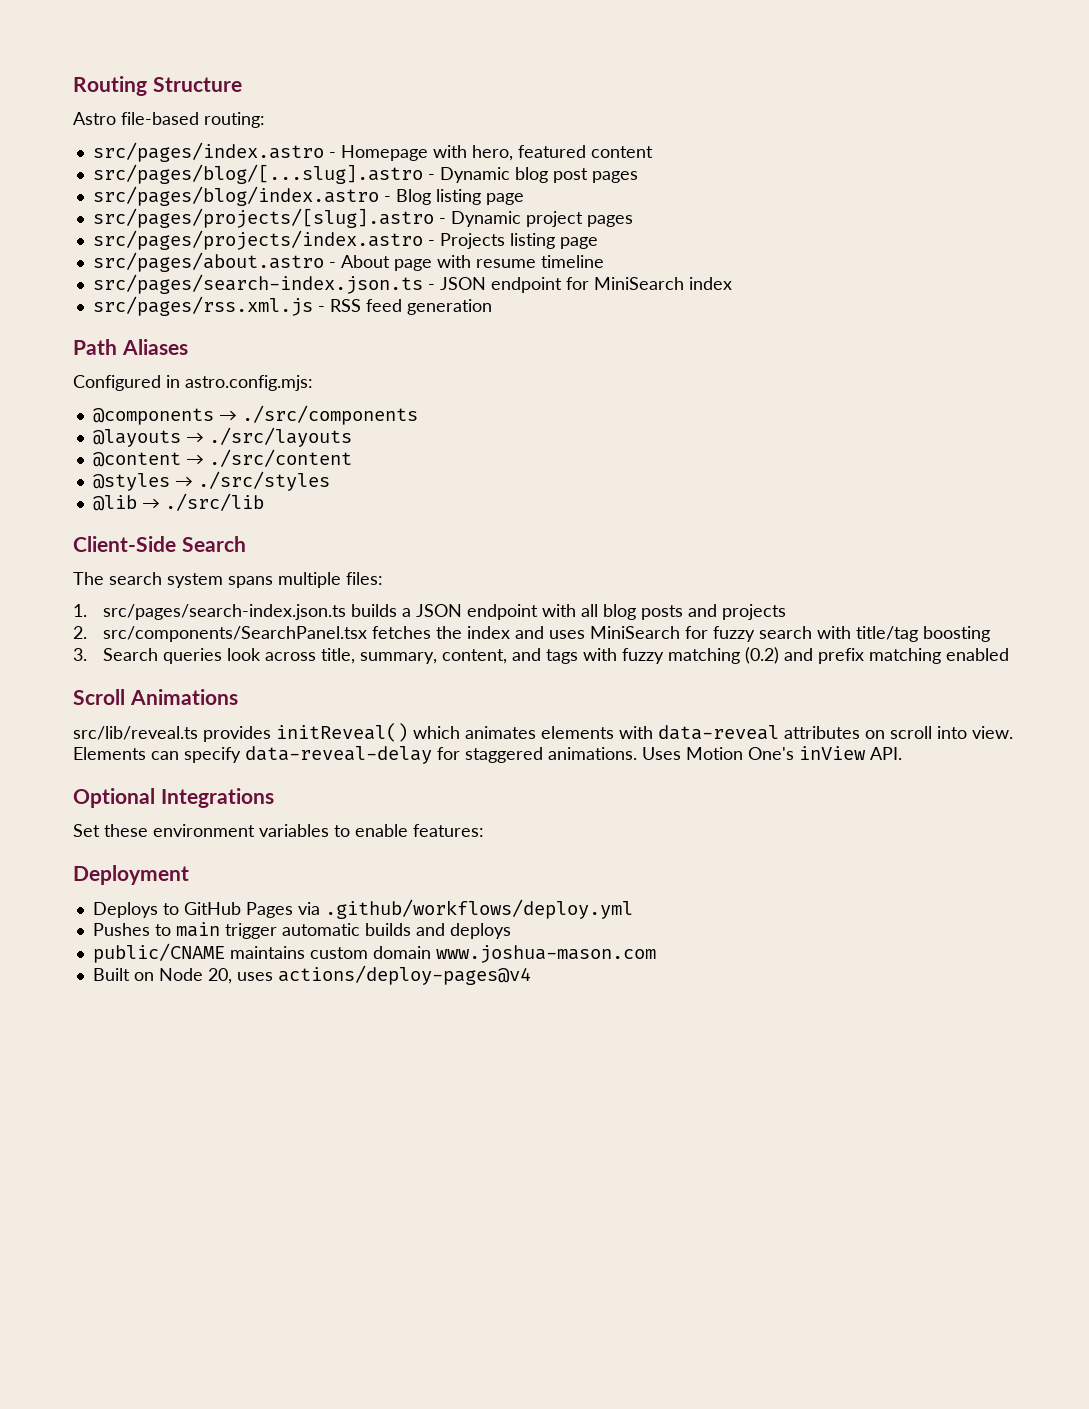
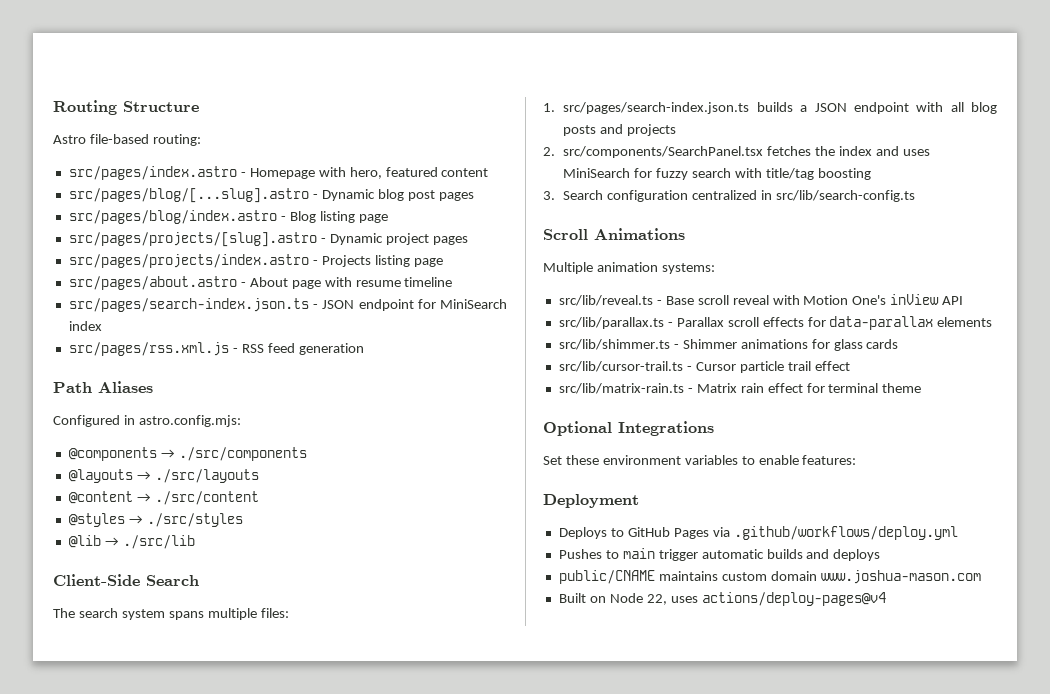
- 3. Search queries look across title, summary, content, and tags with fuzzy matching (0.2) and prefix matching enabled
+ 3. Search configuration centralized in src/lib/search-config.ts
  Scroll Animations
- src/lib/reveal.ts provides initReveal() which animates elements with data-reveal attributes on scroll into view. Elements can specify data-reveal-delay for staggered animations. Uses Motion One's inView API.
+ Multiple animation systems:
+ src/lib/reveal.ts - Base scroll reveal with Motion One's inView API
+ src/lib/parallax.ts - Parallax scroll effects for data-parallax elements
+ src/lib/shimmer.ts - Shimmer animations for glass cards
+ src/lib/cursor-trail.ts - Cursor particle trail effect
+ src/lib/matrix-rain.ts - Matrix rain effect for terminal theme
- Built on Node 20, uses actions/deploy-pages@v4
+ Built on Node 22, uses actions/deploy-pages@v4

